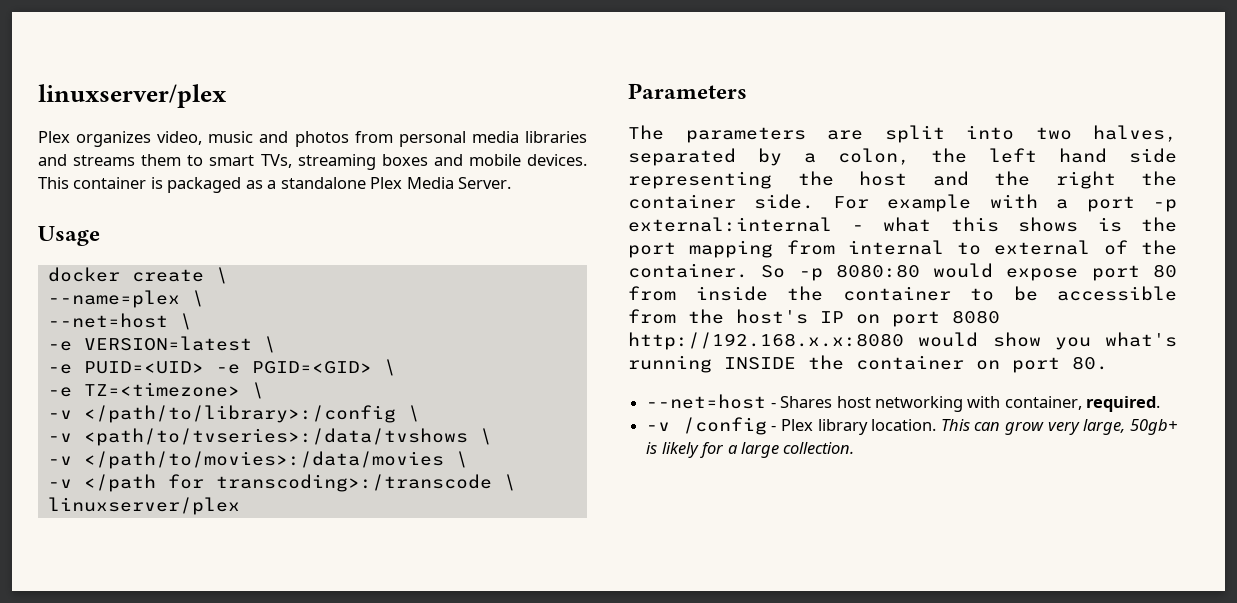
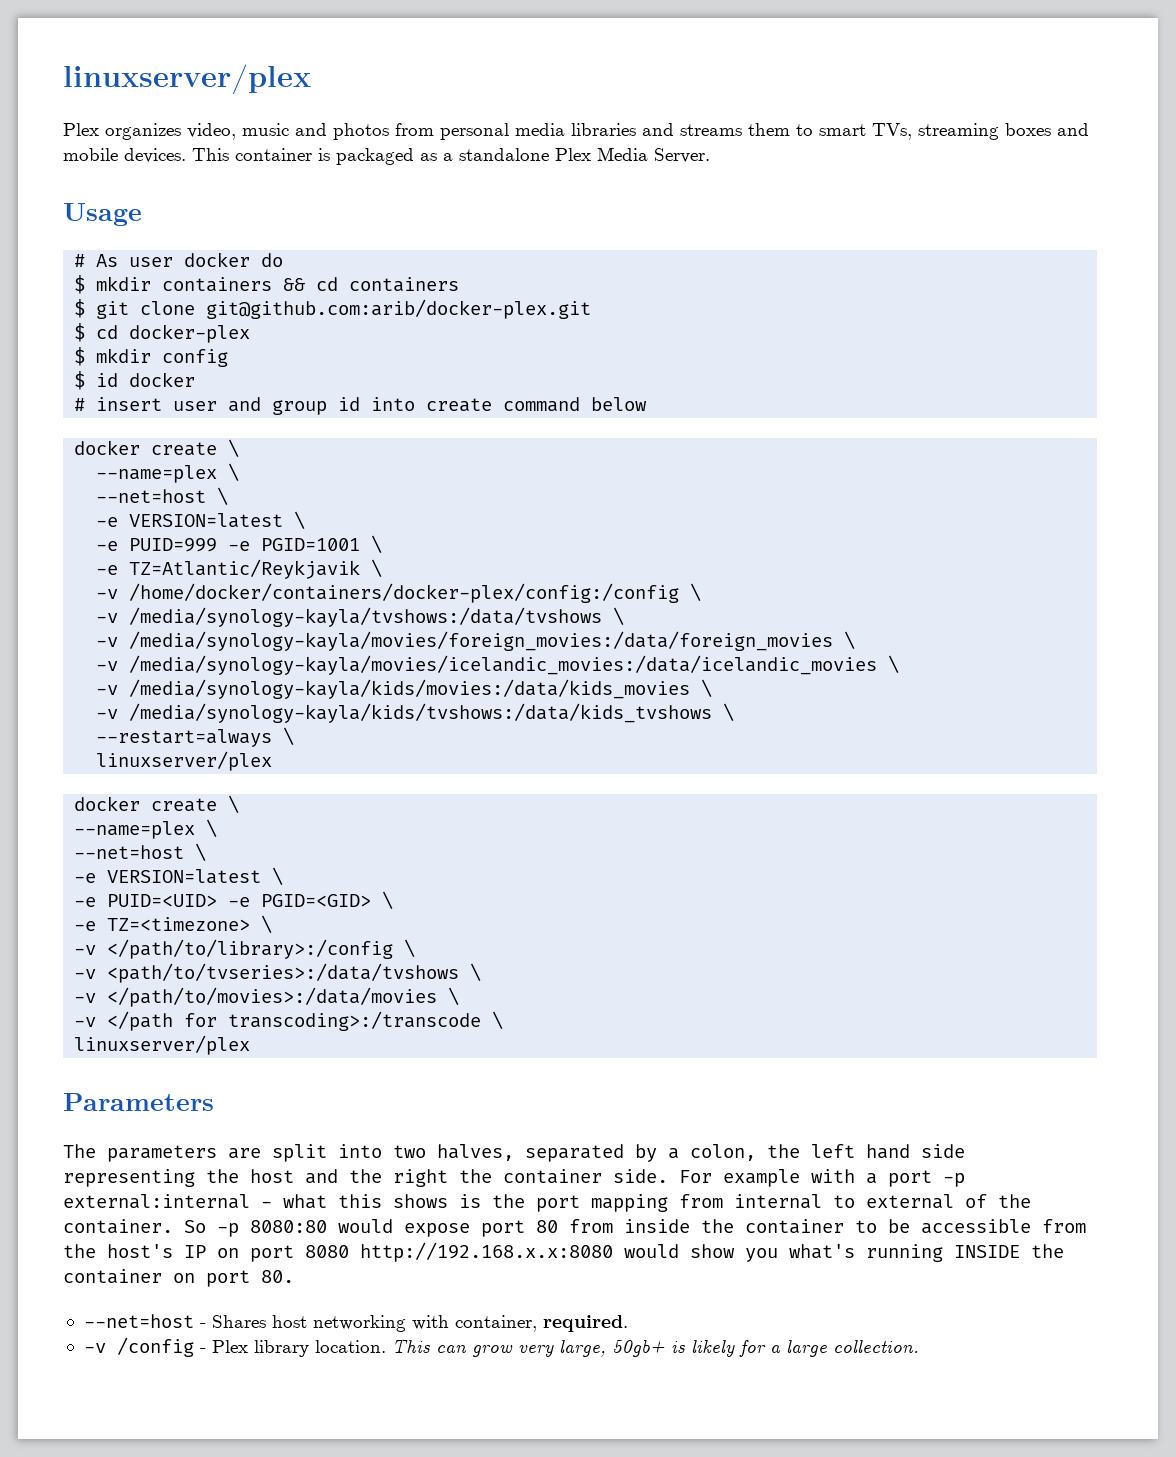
+ # As user docker do
+ $ mkdir containers && cd containers
+ $ git clone git@github.com:arib/docker-plex.git
+ $ cd docker-plex
+ $ mkdir config
+ $ id docker
+ # insert user and group id into create command below
+ docker create \
+ --name=plex \
+ --net=host \
+ -e VERSION=latest \
+ -e PUID=999 -e PGID=1001 \
+ -e TZ=Atlantic/Reykjavik \
+ -v /home/docker/containers/docker-plex/config:/config \
+ -v /media/synology-kayla/tvshows:/data/tvshows \
+ -v /media/synology-kayla/movies/foreign_movies:/data/foreign_movies \
+ -v /media/synology-kayla/movies/icelandic_movies:/data/icelandic_movies \
+ -v /media/synology-kayla/kids/movies:/data/kids_movies \
+ -v /media/synology-kayla/kids/tvshows:/data/kids_tvshows \
+ --restart=always \
+ linuxserver/plex

